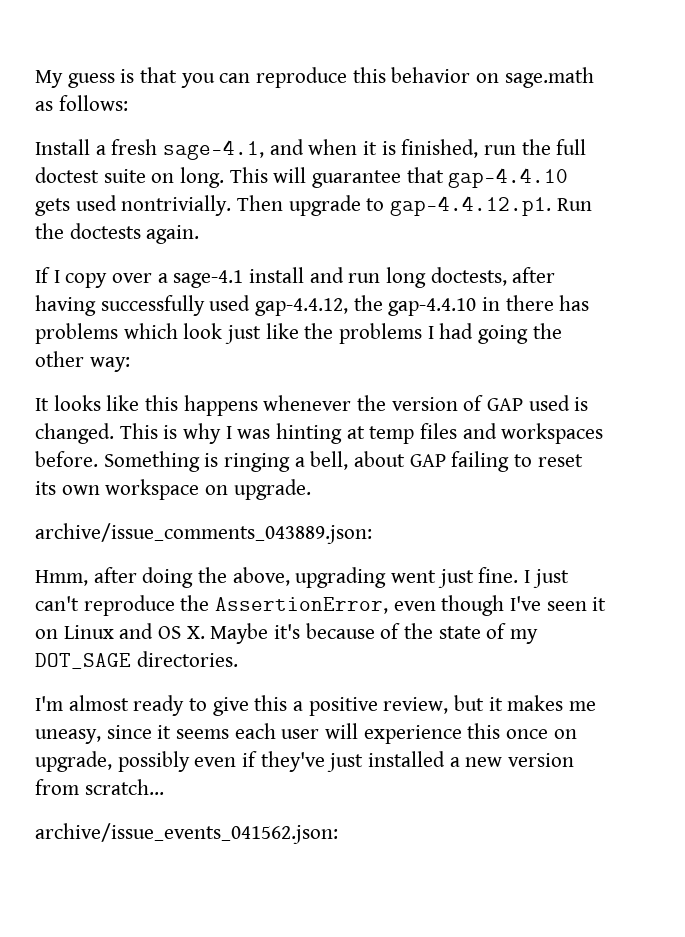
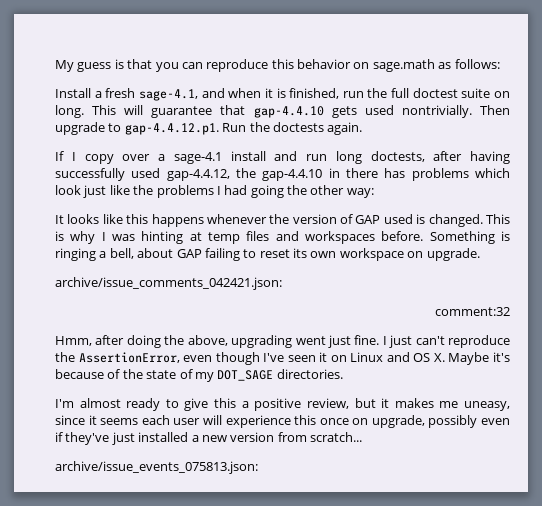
- archive/issue_comments_043889.json:
+ archive/issue_comments_042421.json:
+ comment:32
- archive/issue_events_041562.json:
+ archive/issue_events_075813.json:

